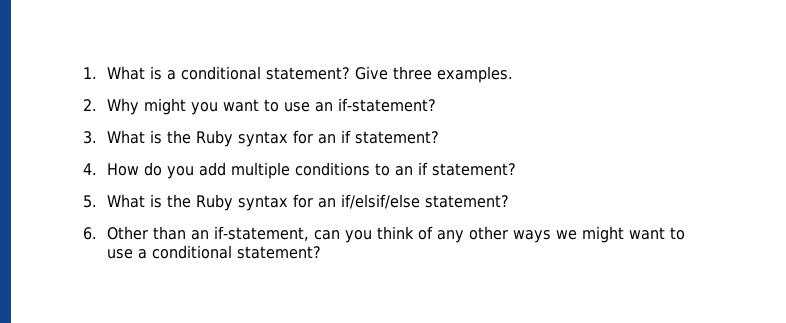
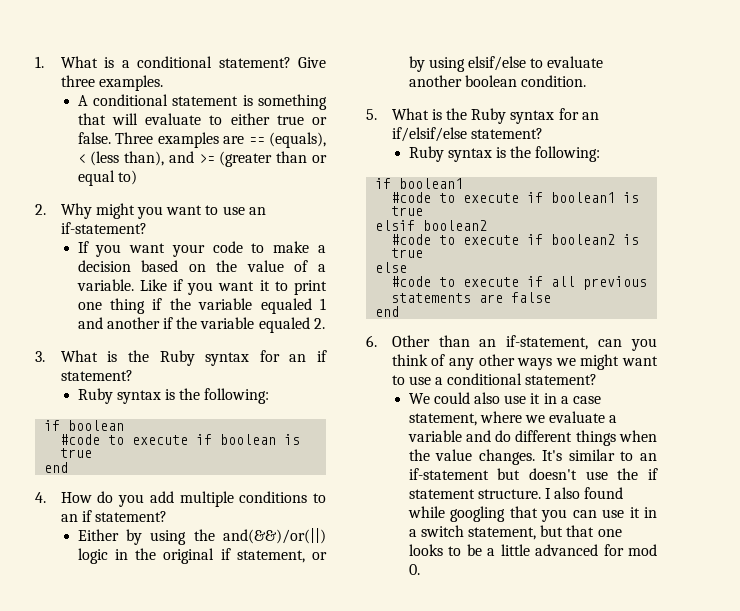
+ A conditional statement is something that will evaluate to either true or false. Three examples are == (equals), < (less than), and >= (greater than or equal to)
+ If you want your code to make a decision based on the value of a variable. Like if you want it to print one thing if the variable equaled 1 and another if the variable equaled 2.
  3. What is the Ruby syntax for an if statement?
+ Ruby syntax is the following:
+ if boolean
+ #code to execute if boolean is true
+ end
+ Either by using the and(&&)/or(||) logic in the original if statement, or by using elsif/else to evaluate another boolean condition.
  5. What is the Ruby syntax for an if/elsif/else statement?
+ Ruby syntax is the following:
+ if boolean1
+ #code to execute if boolean1 is true
+ elsif boolean2
+ #code to execute if boolean2 is true
+ else
+ #code to execute if all previous statements are false
+ end
+ We could also use it in a case statement, where we evaluate a variable and do different things when the value changes. It's similar to an if-statement but doesn't use the if statement structure. I also found while googling that you can use it in a switch statement, but that one looks to be a little advanced for mod 0.

